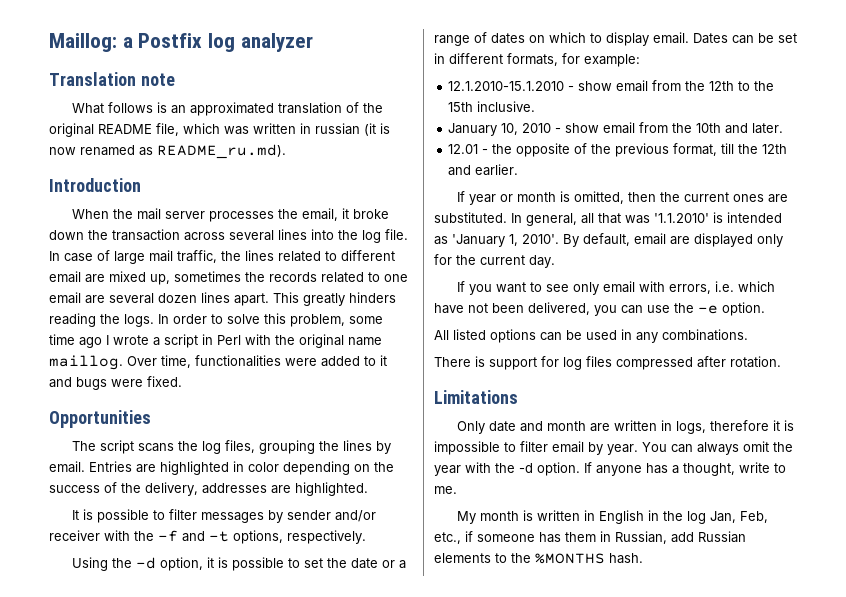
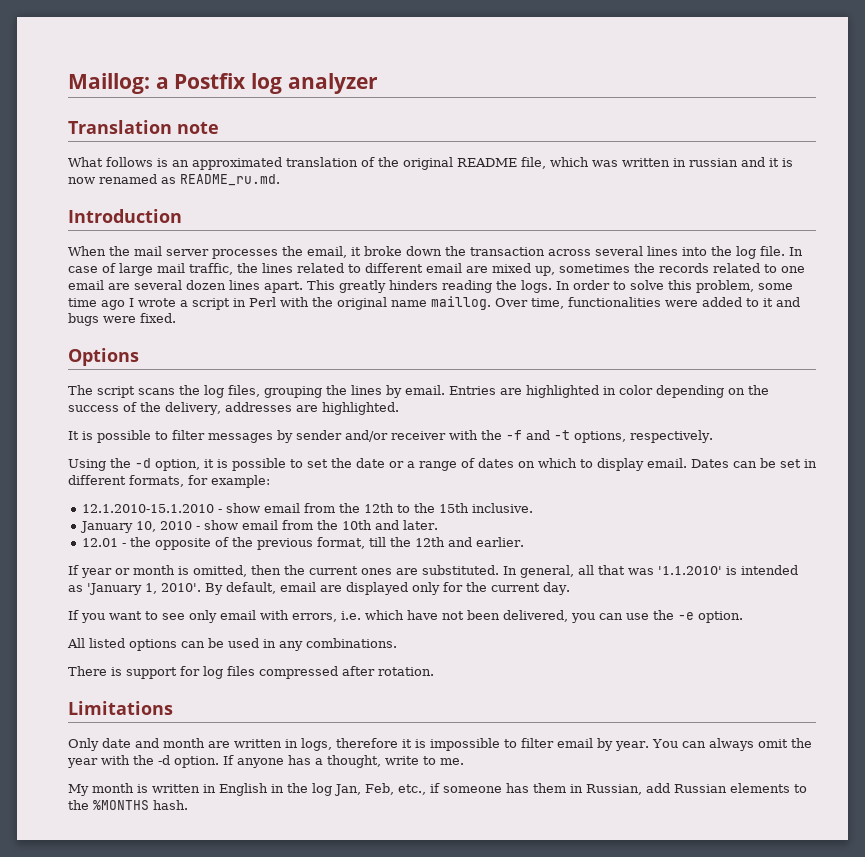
- What follows is an approximated translation of the original README file, which was written in russian (it is now renamed as README_ru.md).
+ What follows is an approximated translation of the original README file, which was written in russian and it is now renamed as README_ru.md.
- Opportunities
+ Options

